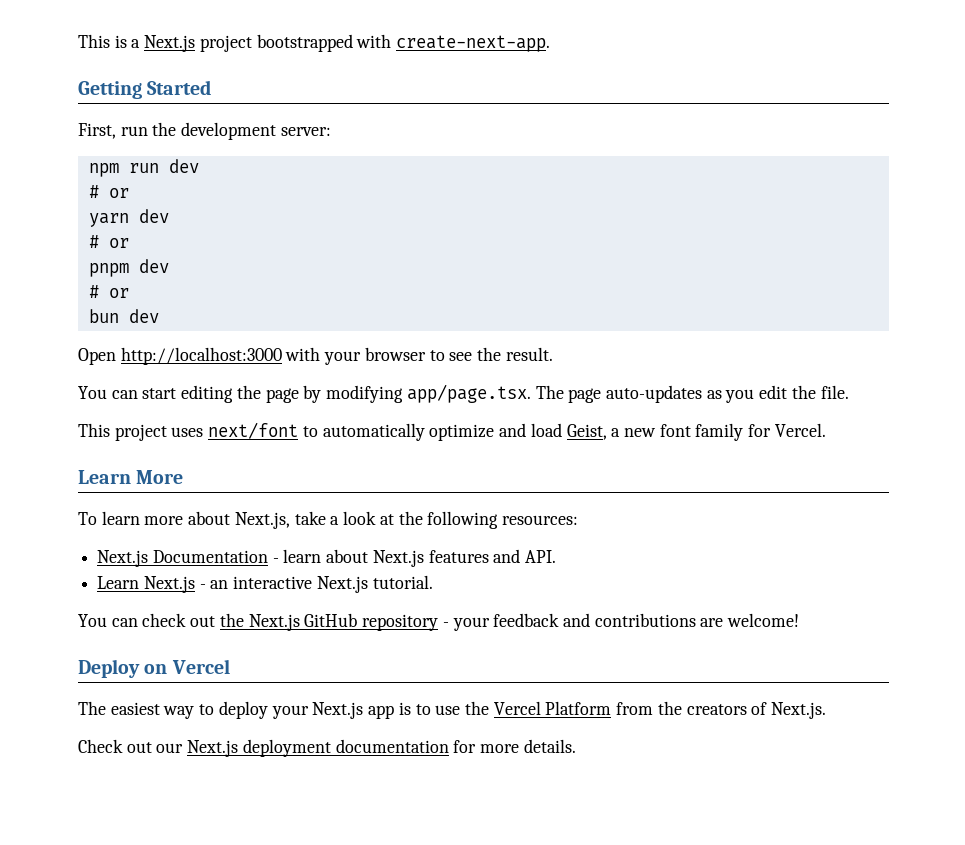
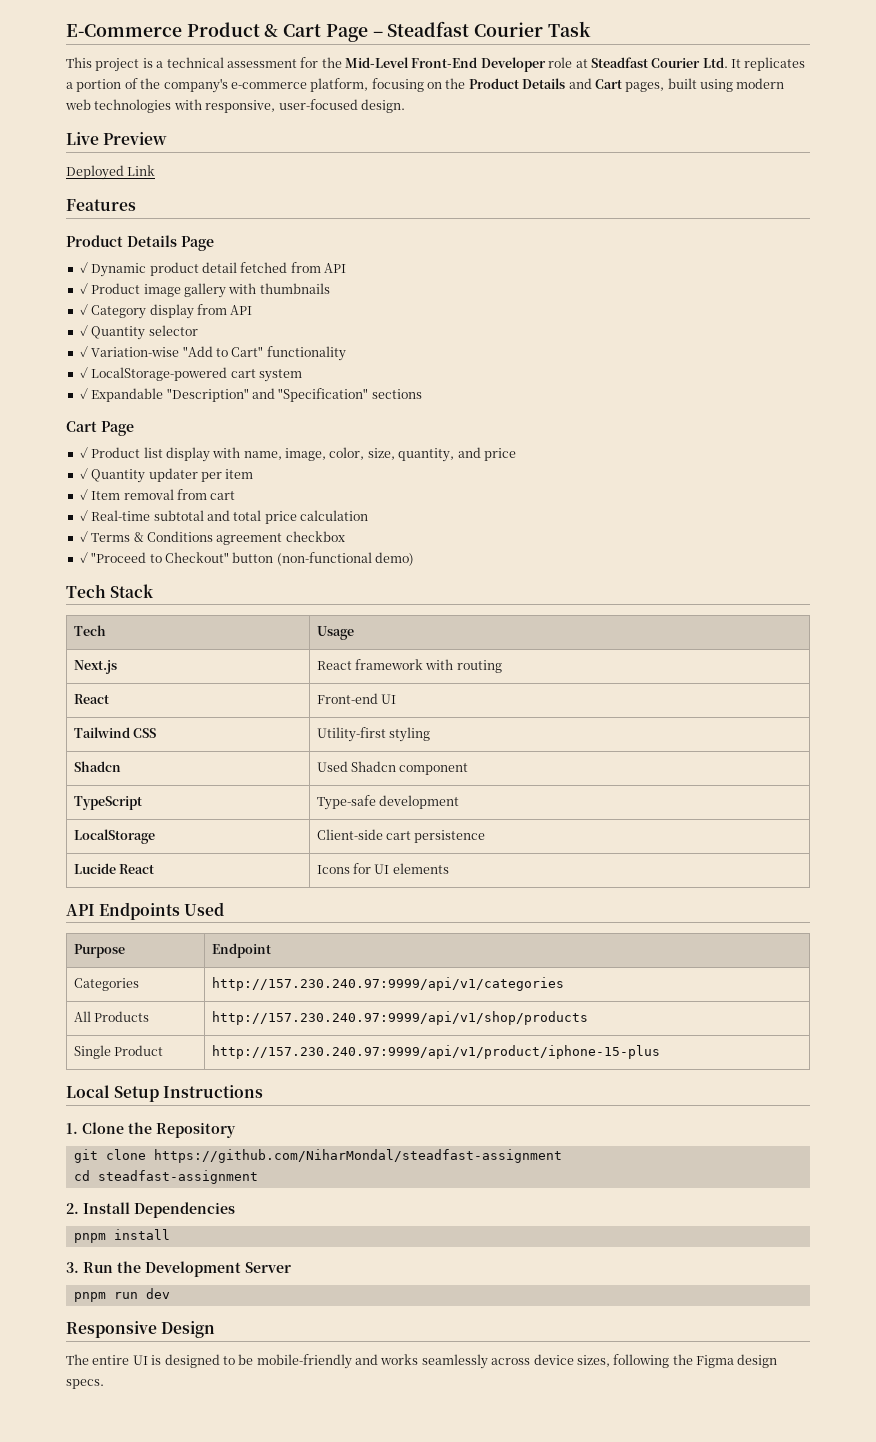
- This is a Next.js project bootstrapped with create-next-app.
- Getting Started
- First, run the development server:
- npm run dev
- # or
- yarn dev
- # or
- pnpm dev
- # or
- bun dev
- Open http://localhost:3000 with your browser to see the result.
- You can start editing the page by modifying app/page.tsx. The page auto-updates as you edit the file.
- This project uses next/font to automatically optimize and load Geist, a new font family for Vercel.
- Learn More
- To learn more about Next.js, take a look at the following resources:
- Next.js Documentation - learn about Next.js features and API.
- Learn Next.js - an interactive Next.js tutorial.
- You can check out the Next.js GitHub repository - your feedback and contributions are welcome!
- Deploy on Vercel
- The easiest way to deploy your Next.js app is to use the Vercel Platform from the creators of Next.js.
- Check out our Next.js deployment documentation for more details.
+ E-Commerce Product & Cart Page – Steadfast Courier Task
+ This project is a technical assessment for the Mid-Level Front-End Developer role at Steadfast Courier Ltd. It replicates a portion of the company's e-commerce platform, focusing on the Product Details and Cart pages, built using modern web technologies with responsive, user-focused design.
+ Live Preview
+ Deployed Link
+ Features
+ Product Details Page
+ ✓ Dynamic product detail fetched from API
+ ✓ Product image gallery with thumbnails
+ ✓ Category display from API
+ ✓ Quantity selector
+ ✓ Variation-wise "Add to Cart" functionality
+ ✓ LocalStorage-powered cart system
+ ✓ Expandable "Description" and "Specification" sections
+ Cart Page
+ ✓ Product list display with name, image, color, size, quantity, and price
+ ✓ Quantity updater per item
+ ✓ Item removal from cart
+ ✓ Real-time subtotal and total price calculation
+ ✓ Terms & Conditions agreement checkbox
+ ✓ "Proceed to Checkout" button (non-functional demo)
+ Tech Stack
+ Tech | Usage
+ Next.js | React framework with routing
+ React | Front-end UI
+ Tailwind CSS | Utility-first styling
+ Shadcn | Used Shadcn component
+ TypeScript | Type-safe development
+ LocalStorage | Client-side cart persistence
+ Lucide React | Icons for UI elements
+ API Endpoints Used
+ Purpose | Endpoint
+ Categories | http://157.230.240.97:9999/api/v1/categories
+ All Products | http://157.230.240.97:9999/api/v1/shop/products
+ Single Product | http://157.230.240.97:9999/api/v1/product/iphone-15-plus
+ Local Setup Instructions
+ 1. Clone the Repository
+ git clone https://github.com/NiharMondal/steadfast-assignment
+ cd steadfast-assignment
+ 2. Install Dependencies
+ pnpm install
+ 3. Run the Development Server
+ pnpm run dev
+ Responsive Design
+ The entire UI is designed to be mobile-friendly and works seamlessly across device sizes, following the Figma design specs.

